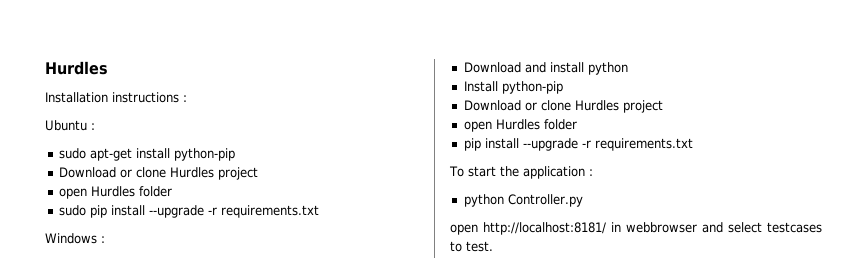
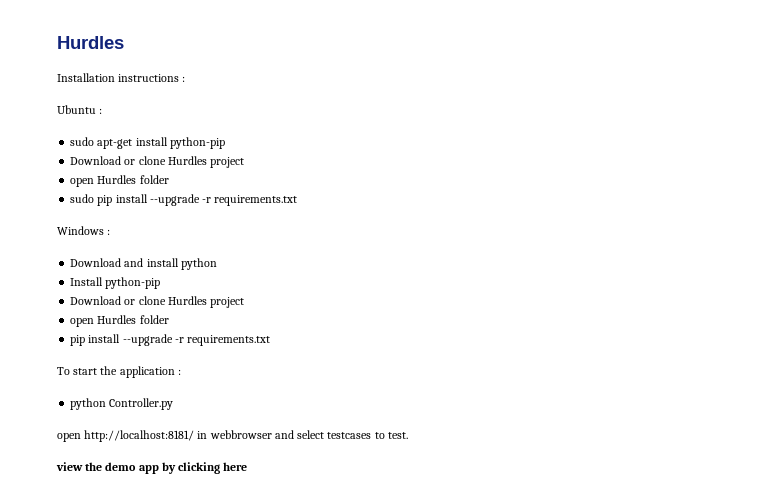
+ view the demo app by clicking here

